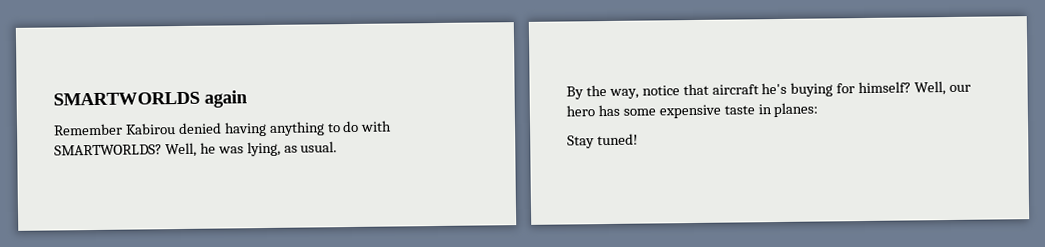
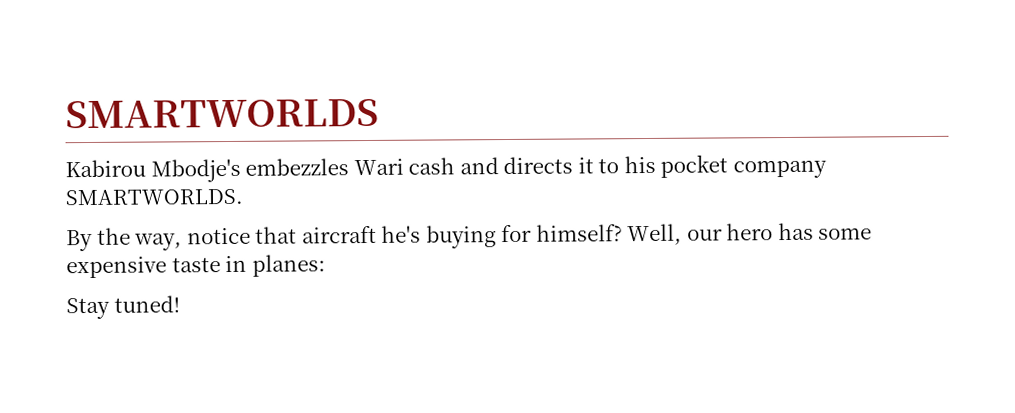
- SMARTWORLDS again
- Remember Kabirou denied having anything to do with SMARTWORLDS? Well, he was lying, as usual.
+ SMARTWORLDS
+ Kabirou Mbodje's embezzles Wari cash and directs it to his pocket company SMARTWORLDS.

